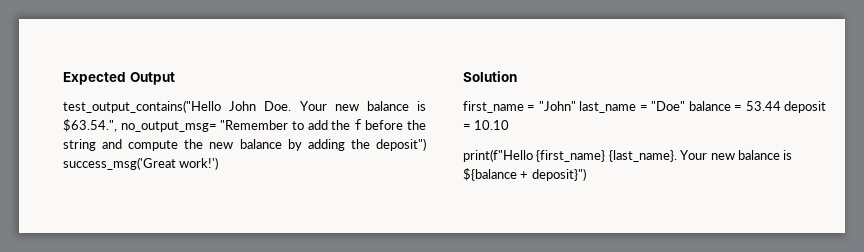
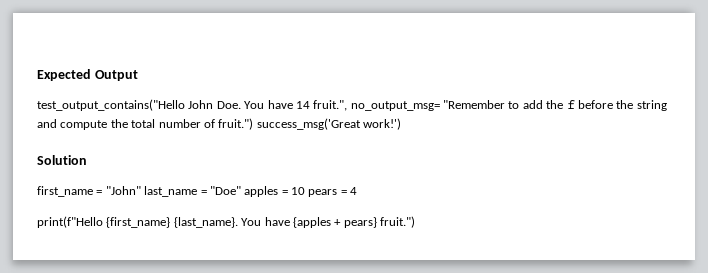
- test_output_contains("Hello John Doe. Your new balance is $63.54.", no_output_msg= "Remember to add the f before the string and compute the new balance by adding the deposit") success_msg('Great work!')
+ test_output_contains("Hello John Doe. You have 14 fruit.", no_output_msg= "Remember to add the f before the string and compute the total number of fruit.") success_msg('Great work!')
- first_name = "John" last_name = "Doe" balance = 53.44 deposit = 10.10
- print(f"Hello {first_name} {last_name}. Your new balance is ${balance + deposit}")
+ first_name = "John" last_name = "Doe" apples = 10 pears = 4
+ print(f"Hello {first_name} {last_name}. You have {apples + pears} fruit.")

